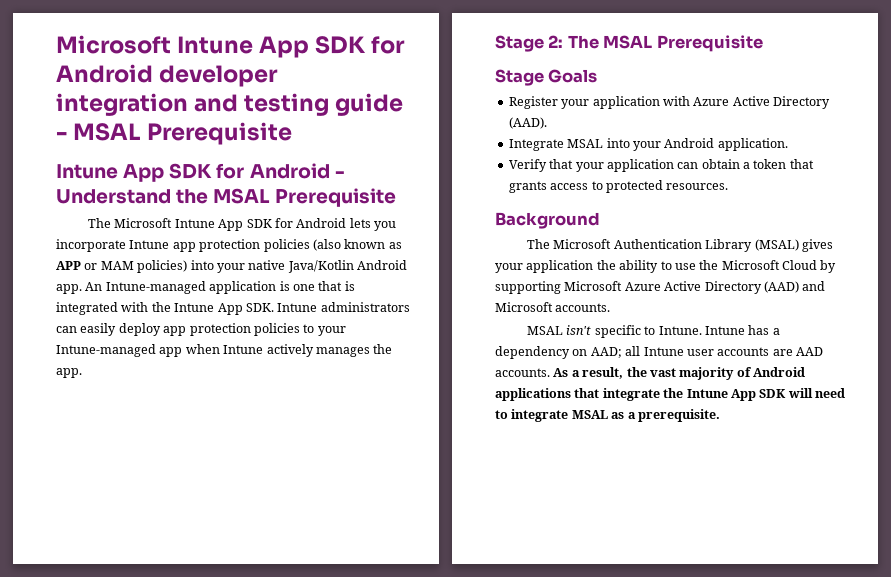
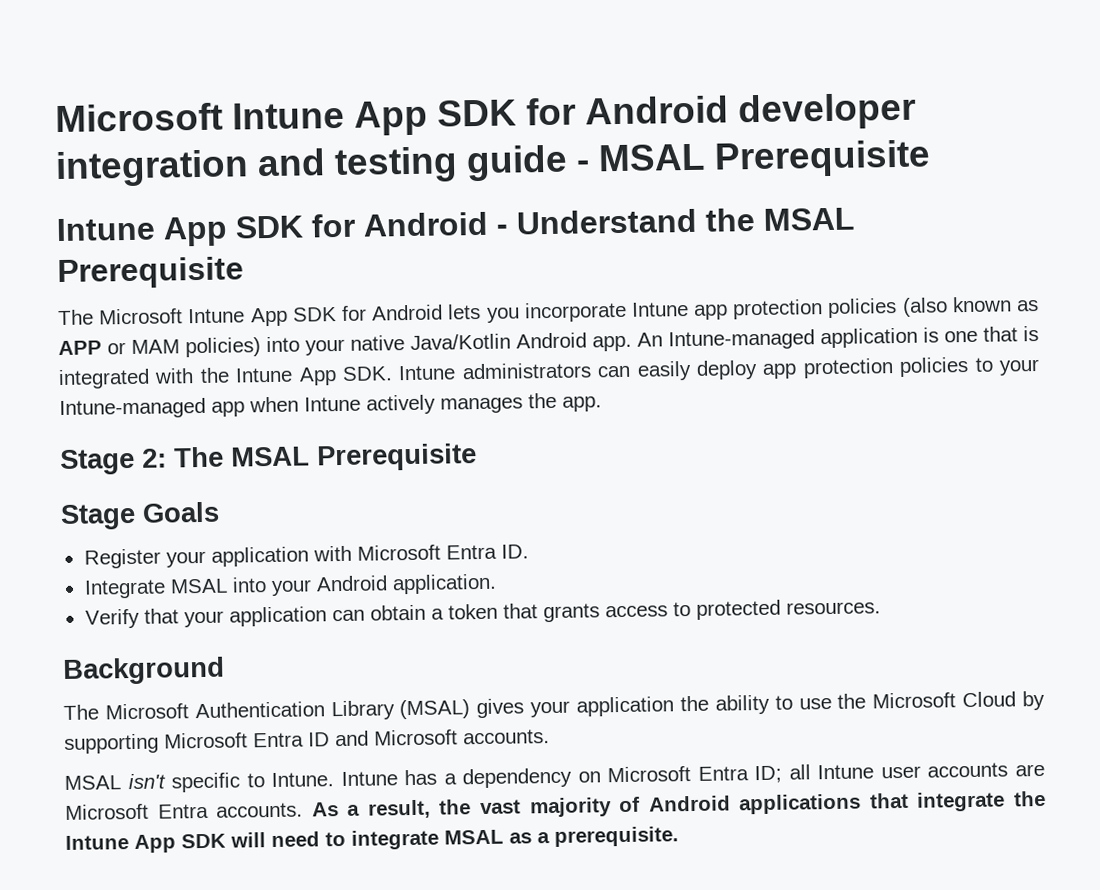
- Register your application with Azure Active Directory (AAD).
+ Register your application with Microsoft Entra ID.
- The Microsoft Authentication Library (MSAL) gives your application the ability to use the Microsoft Cloud by supporting Microsoft Azure Active Directory (AAD) and Microsoft accounts.
+ The Microsoft Authentication Library (MSAL) gives your application the ability to use the Microsoft Cloud by supporting Microsoft Entra ID and Microsoft accounts.
- Intune has a dependency on AAD; all Intune user accounts are AAD accounts.
+ Intune has a dependency on Microsoft Entra ID; all Intune user accounts are Microsoft Entra accounts.

